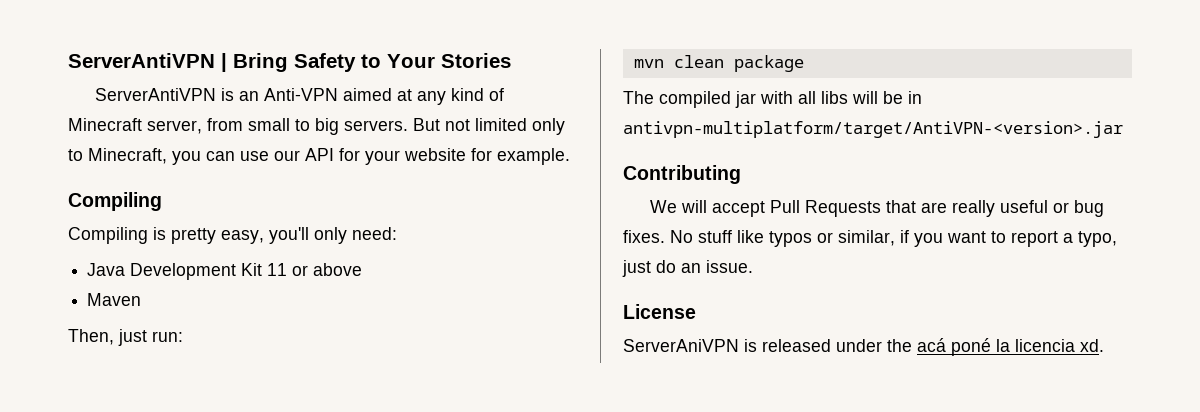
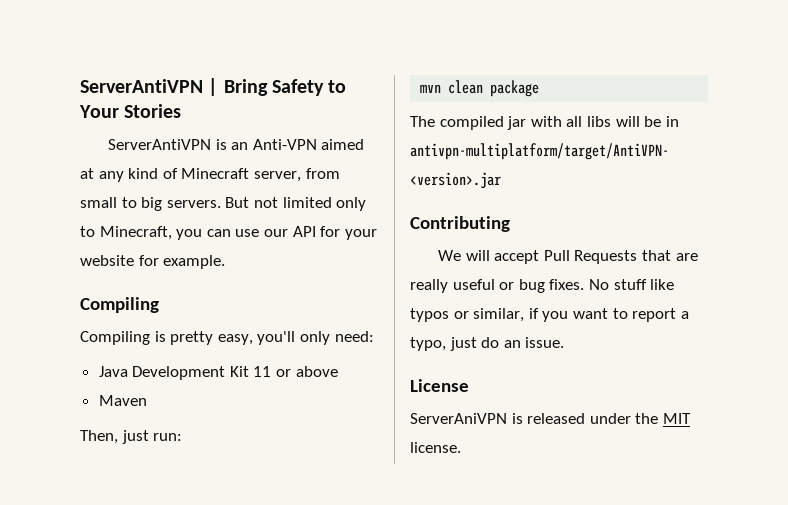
- ServerAniVPN is released under the acá poné la licencia xd.
+ ServerAniVPN is released under the MIT license.

